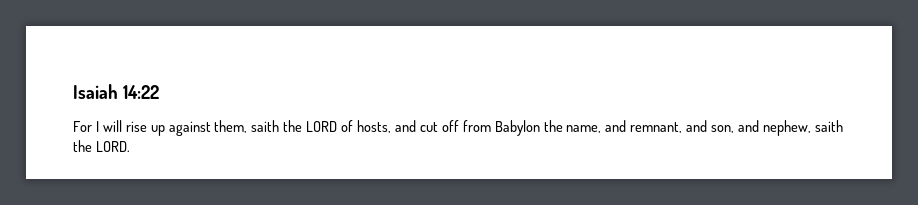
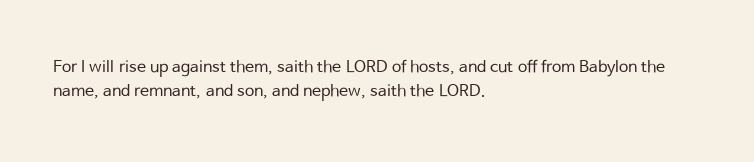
- Isaiah 14:22

